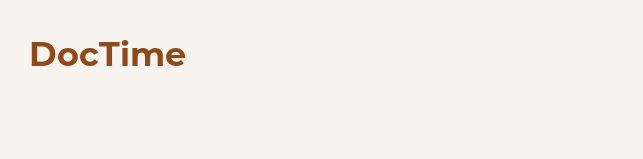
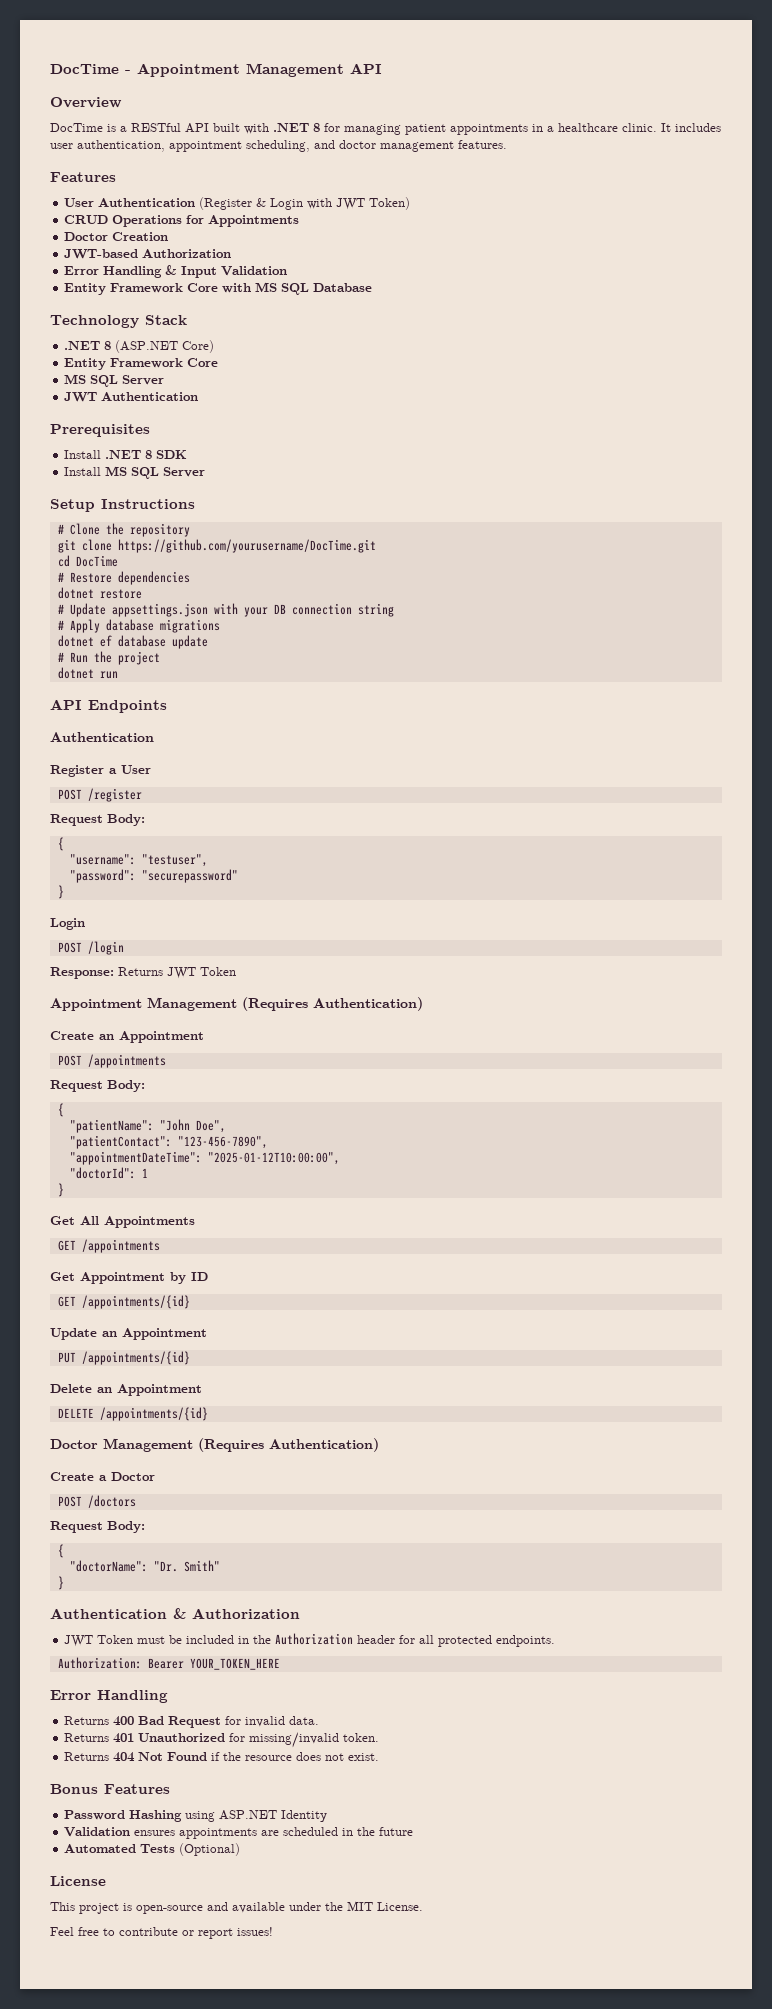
- DocTime
+ DocTime - Appointment Management API
+ Overview
+ DocTime is a RESTful API built with .NET 8 for managing patient appointments in a healthcare clinic. It includes user authentication, appointment scheduling, and doctor management features.
+ Features
+ User Authentication (Register & Login with JWT Token)
+ CRUD Operations for Appointments
+ Doctor Creation
+ JWT-based Authorization
+ Error Handling & Input Validation
+ Entity Framework Core with MS SQL Database
+ Technology Stack
+ .NET 8 (ASP.NET Core)
+ Entity Framework Core
+ MS SQL Server
+ JWT Authentication
+ Prerequisites
+ Install .NET 8 SDK
+ Install MS SQL Server
+ Setup Instructions
+ # Clone the repository
+ git clone https://github.com/yourusername/DocTime.git
+ cd DocTime
+ # Restore dependencies
+ dotnet restore
+ # Update appsettings.json with your DB connection string
+ # Apply database migrations
+ dotnet ef database update
+ # Run the project
+ dotnet run
+ API Endpoints
+ Authentication
+ Register a User
+ POST /register
+ Request Body:
+ {
+ "username": "testuser",
+ "password": "securepassword"
+ }
+ Login
+ POST /login
+ Response: Returns JWT Token
+ Appointment Management (Requires Authentication)
+ Create an Appointment
+ POST /appointments
+ Request Body:
+ {
+ "patientName": "John Doe",
+ "patientContact": "123-456-7890",
+ "appointmentDateTime": "2025-01-12T10:00:00",
+ "doctorId": 1
+ }
+ Get All Appointments
+ GET /appointments
+ Get Appointment by ID
+ GET /appointments/{id}
+ Update an Appointment
+ PUT /appointments/{id}
+ Delete an Appointment
+ DELETE /appointments/{id}
+ Doctor Management (Requires Authentication)
+ Create a Doctor
+ POST /doctors
+ Request Body:
+ {
+ "doctorName": "Dr. Smith"
+ }
+ Authentication & Authorization
+ JWT Token must be included in the Authorization header for all protected endpoints.
+ Authorization: Bearer YOUR_TOKEN_HERE
+ Error Handling
+ Returns 400 Bad Request for invalid data.
+ Returns 401 Unauthorized for missing/invalid token.
+ Returns 404 Not Found if the resource does not exist.
+ Bonus Features
+ Password Hashing using ASP.NET Identity
+ Validation ensures appointments are scheduled in the future
+ Automated Tests (Optional)
+ License
+ This project is open-source and available under the MIT License.
+ Feel free to contribute or report issues!

